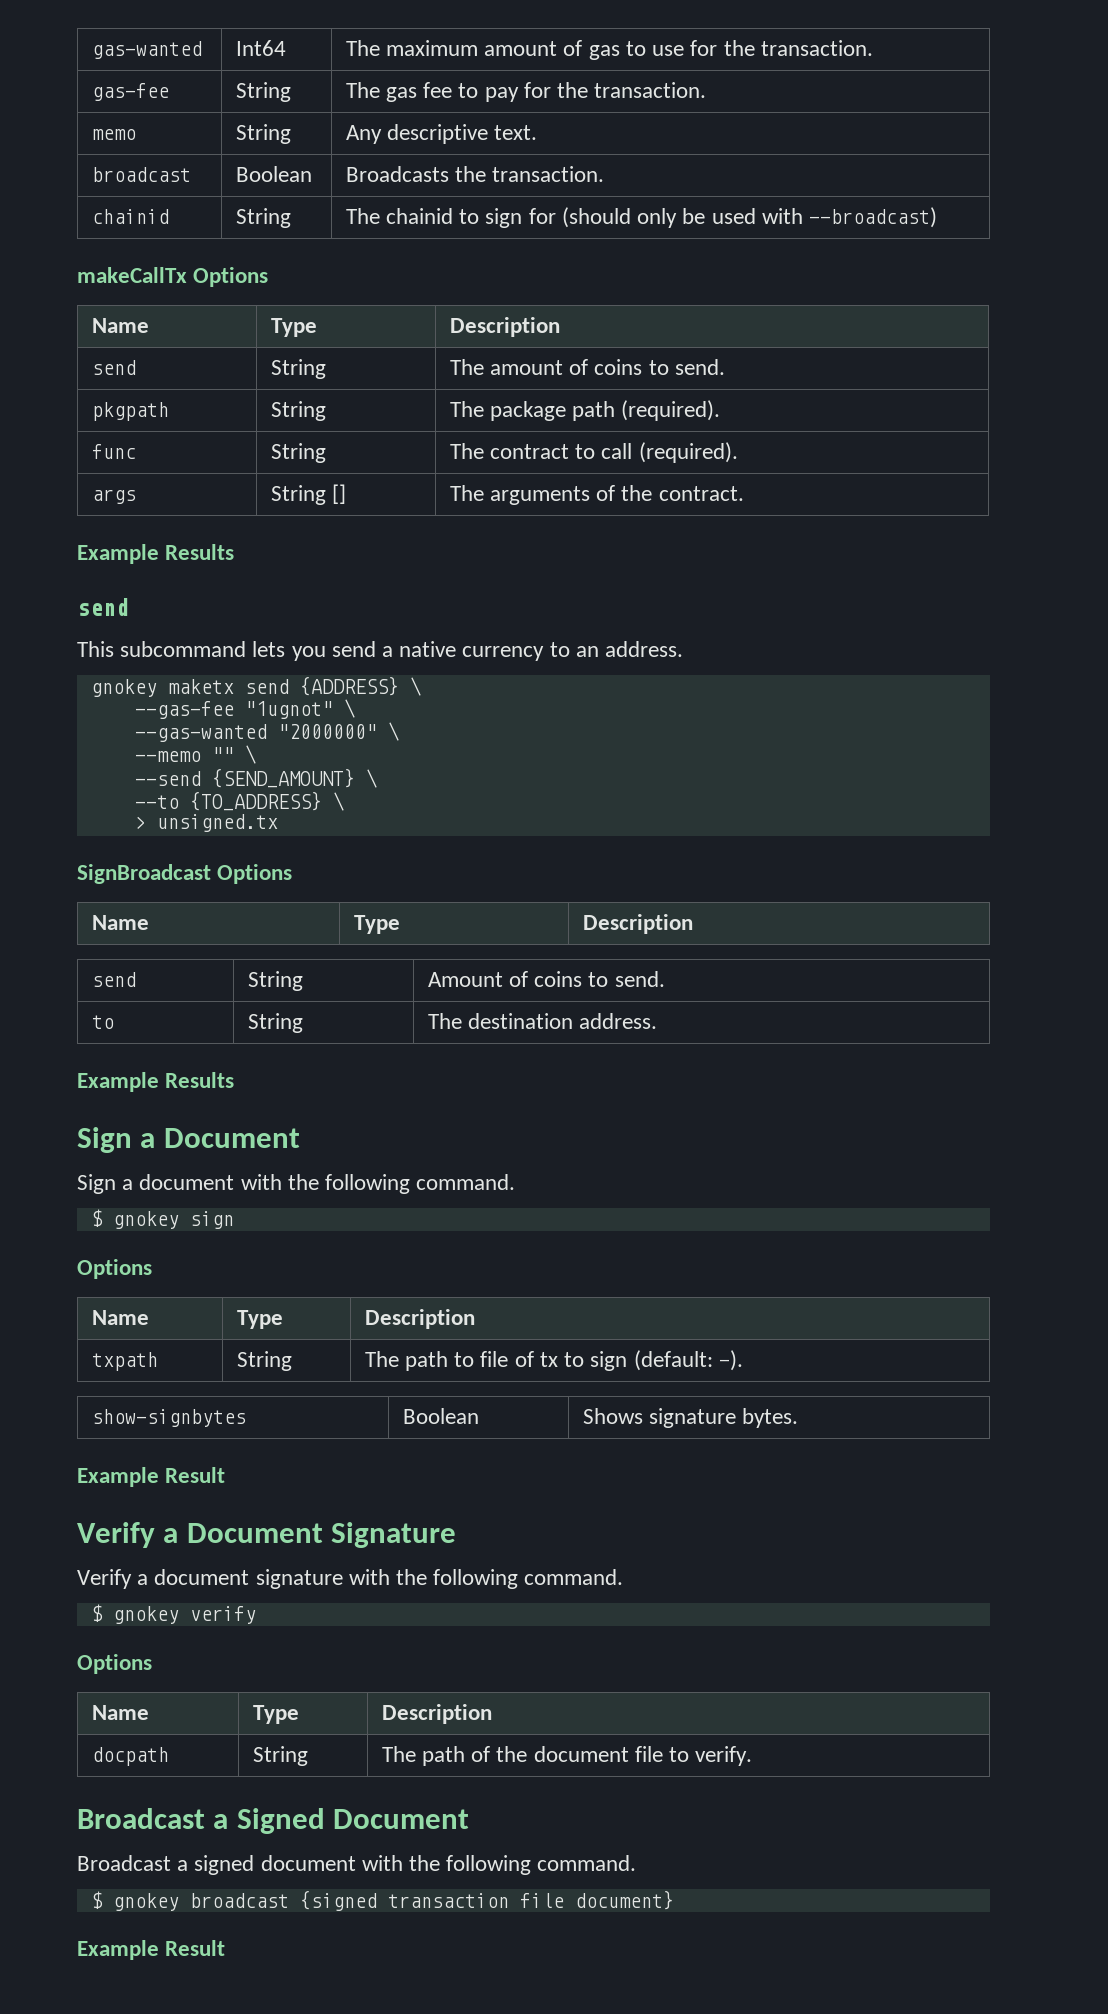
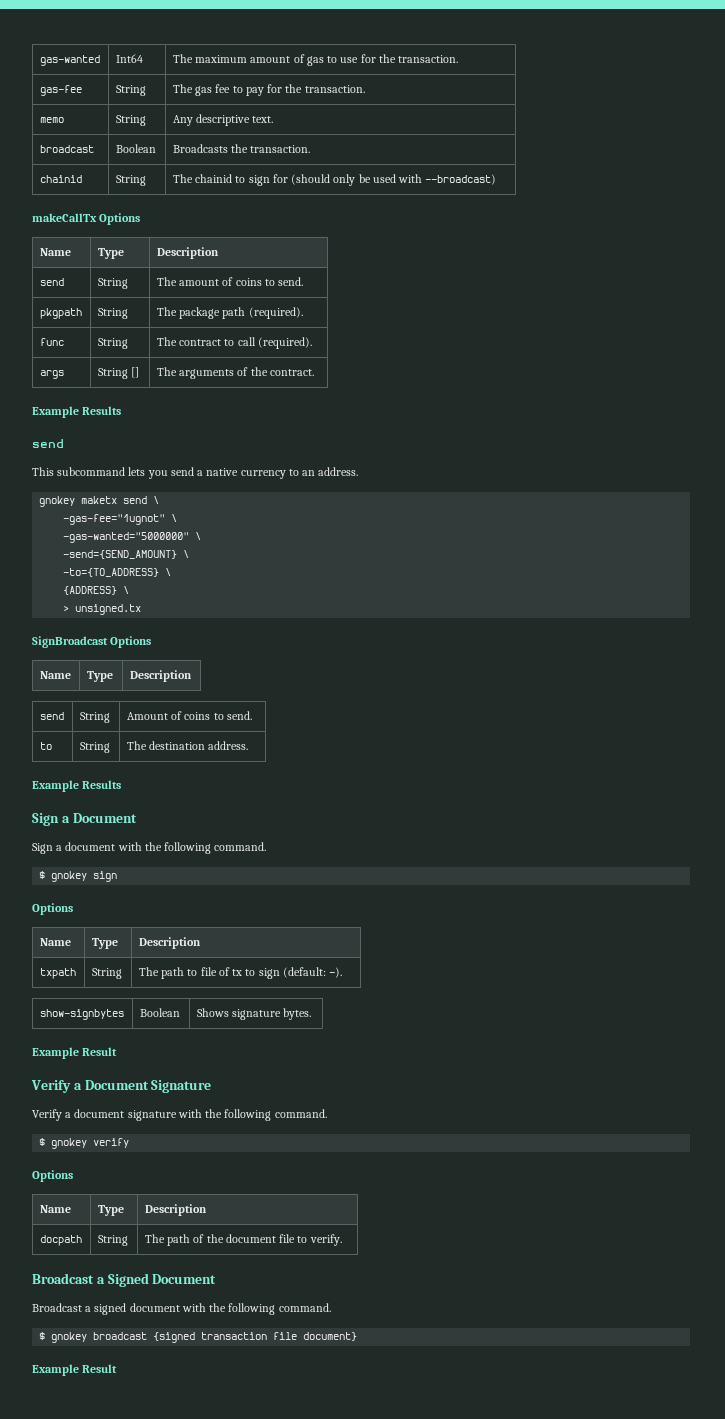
- gnokey maketx send {ADDRESS} \
- --gas-fee "1ugnot" \
- --gas-wanted "2000000" \
- --memo "" \
- --send {SEND_AMOUNT} \
- --to {TO_ADDRESS} \
+ gnokey maketx send \
+ -gas-fee="1ugnot" \
+ -gas-wanted="5000000" \
+ -send={SEND_AMOUNT} \
+ -to={TO_ADDRESS} \
+ {ADDRESS} \

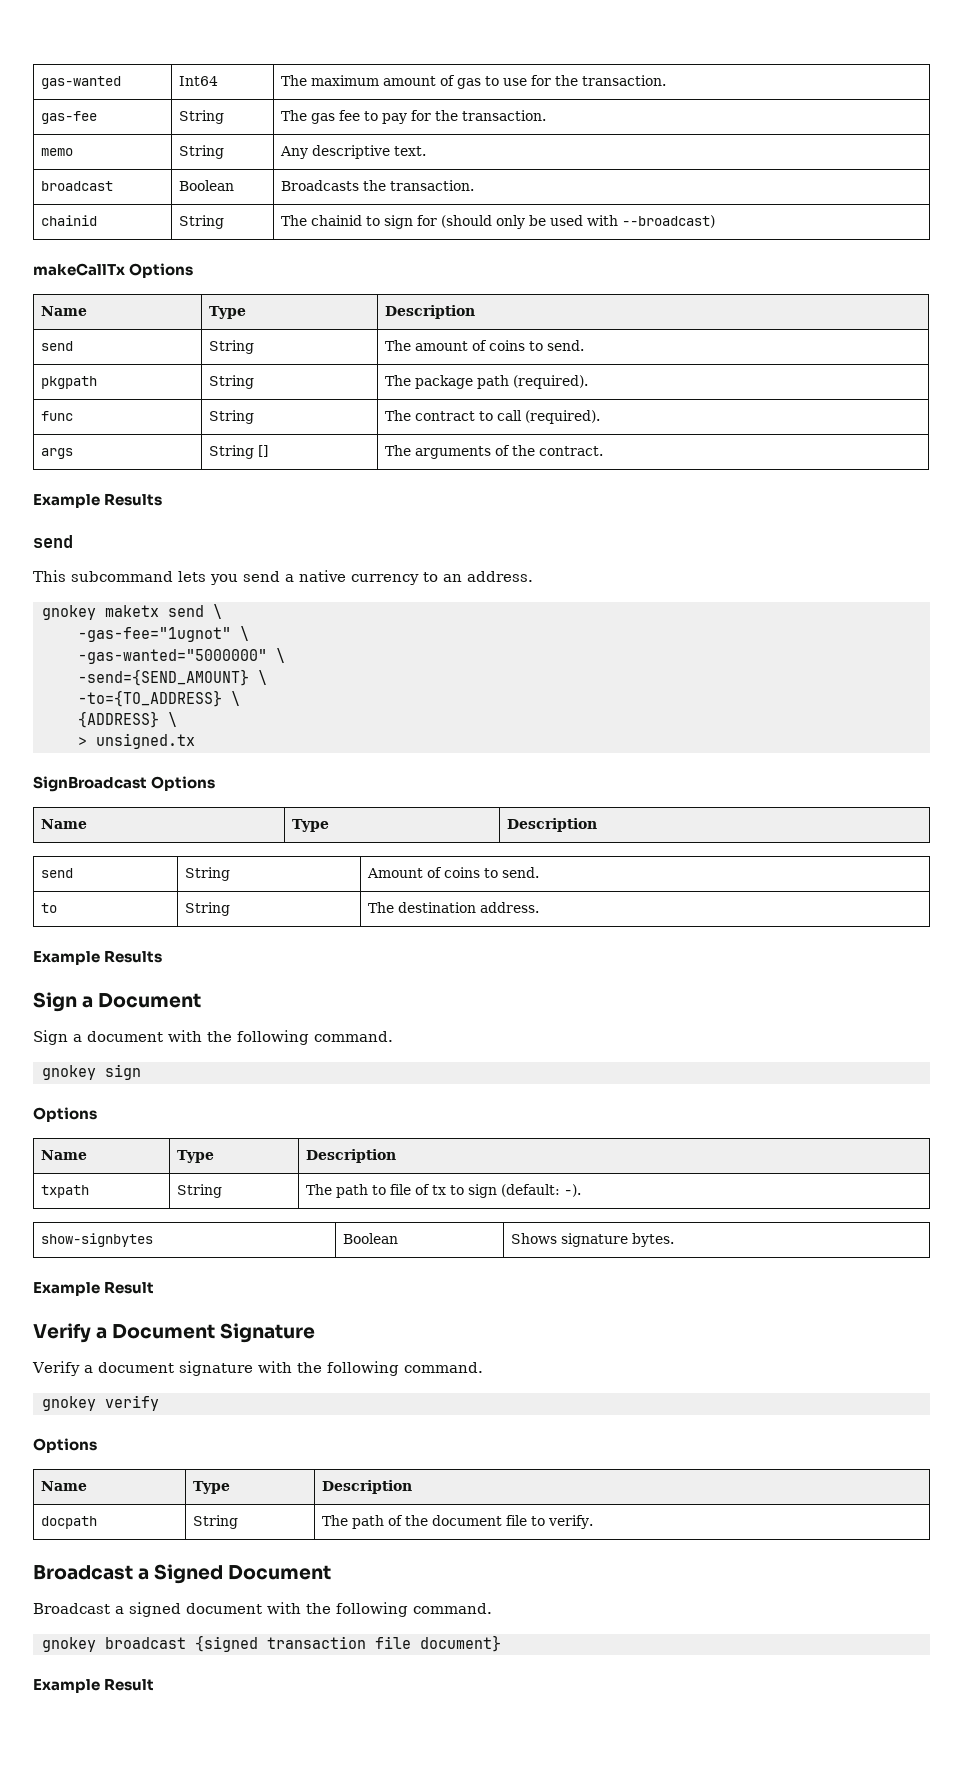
- $ gnokey sign
+ gnokey sign
- $ gnokey verify
+ gnokey verify
- $ gnokey broadcast {signed transaction file document}
+ gnokey broadcast {signed transaction file document}

